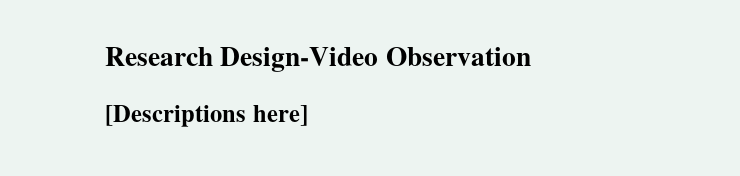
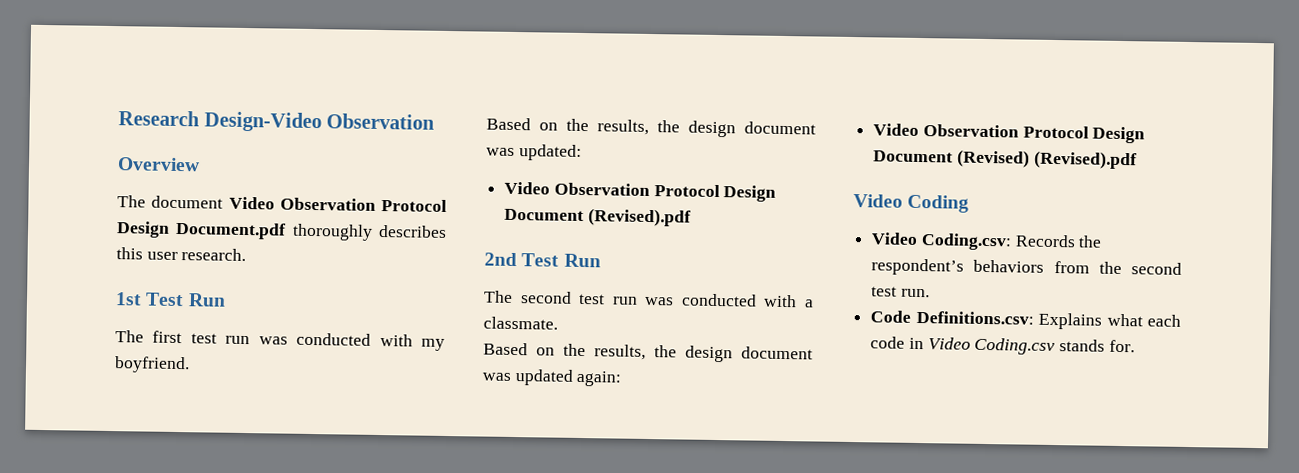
- [Descriptions here]
+ Overview
+ The document Video Observation Protocol Design Document.pdf thoroughly describes this user research.
+ 1st Test Run
+ The first test run was conducted with my boyfriend.
+ Based on the results, the design document was updated:
+ Video Observation Protocol Design Document (Revised).pdf
+ 2nd Test Run
+ The second test run was conducted with a classmate.
+ Based on the results, the design document was updated again:
+ Video Observation Protocol Design Document (Revised) (Revised).pdf
+ Video Coding
+ Video Coding.csv: Records the respondent’s behaviors from the second test run.
+ Code Definitions.csv: Explains what each code in Video Coding.csv stands for.

